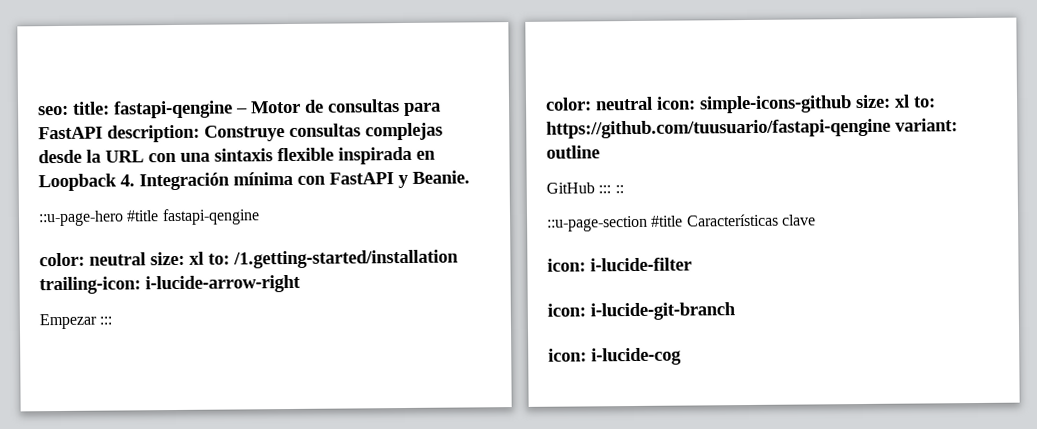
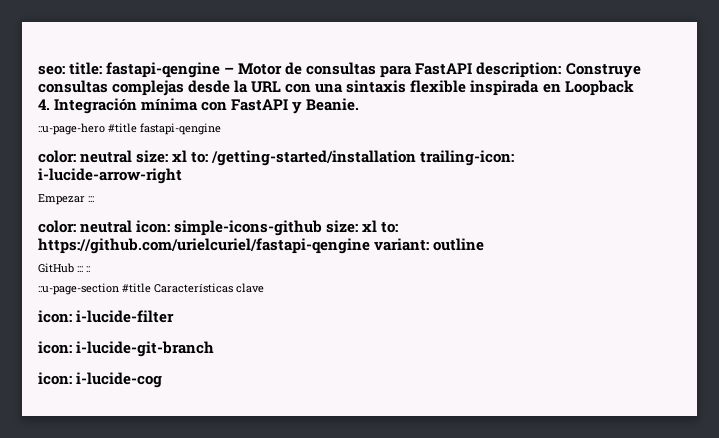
- color: neutral size: xl to: /1.getting-started/installation trailing-icon: i-lucide-arrow-right
+ color: neutral size: xl to: /getting-started/installation trailing-icon: i-lucide-arrow-right
- color: neutral icon: simple-icons-github size: xl to: https://github.com/tuusuario/fastapi-qengine variant: outline
+ color: neutral icon: simple-icons-github size: xl to: https://github.com/urielcuriel/fastapi-qengine variant: outline

